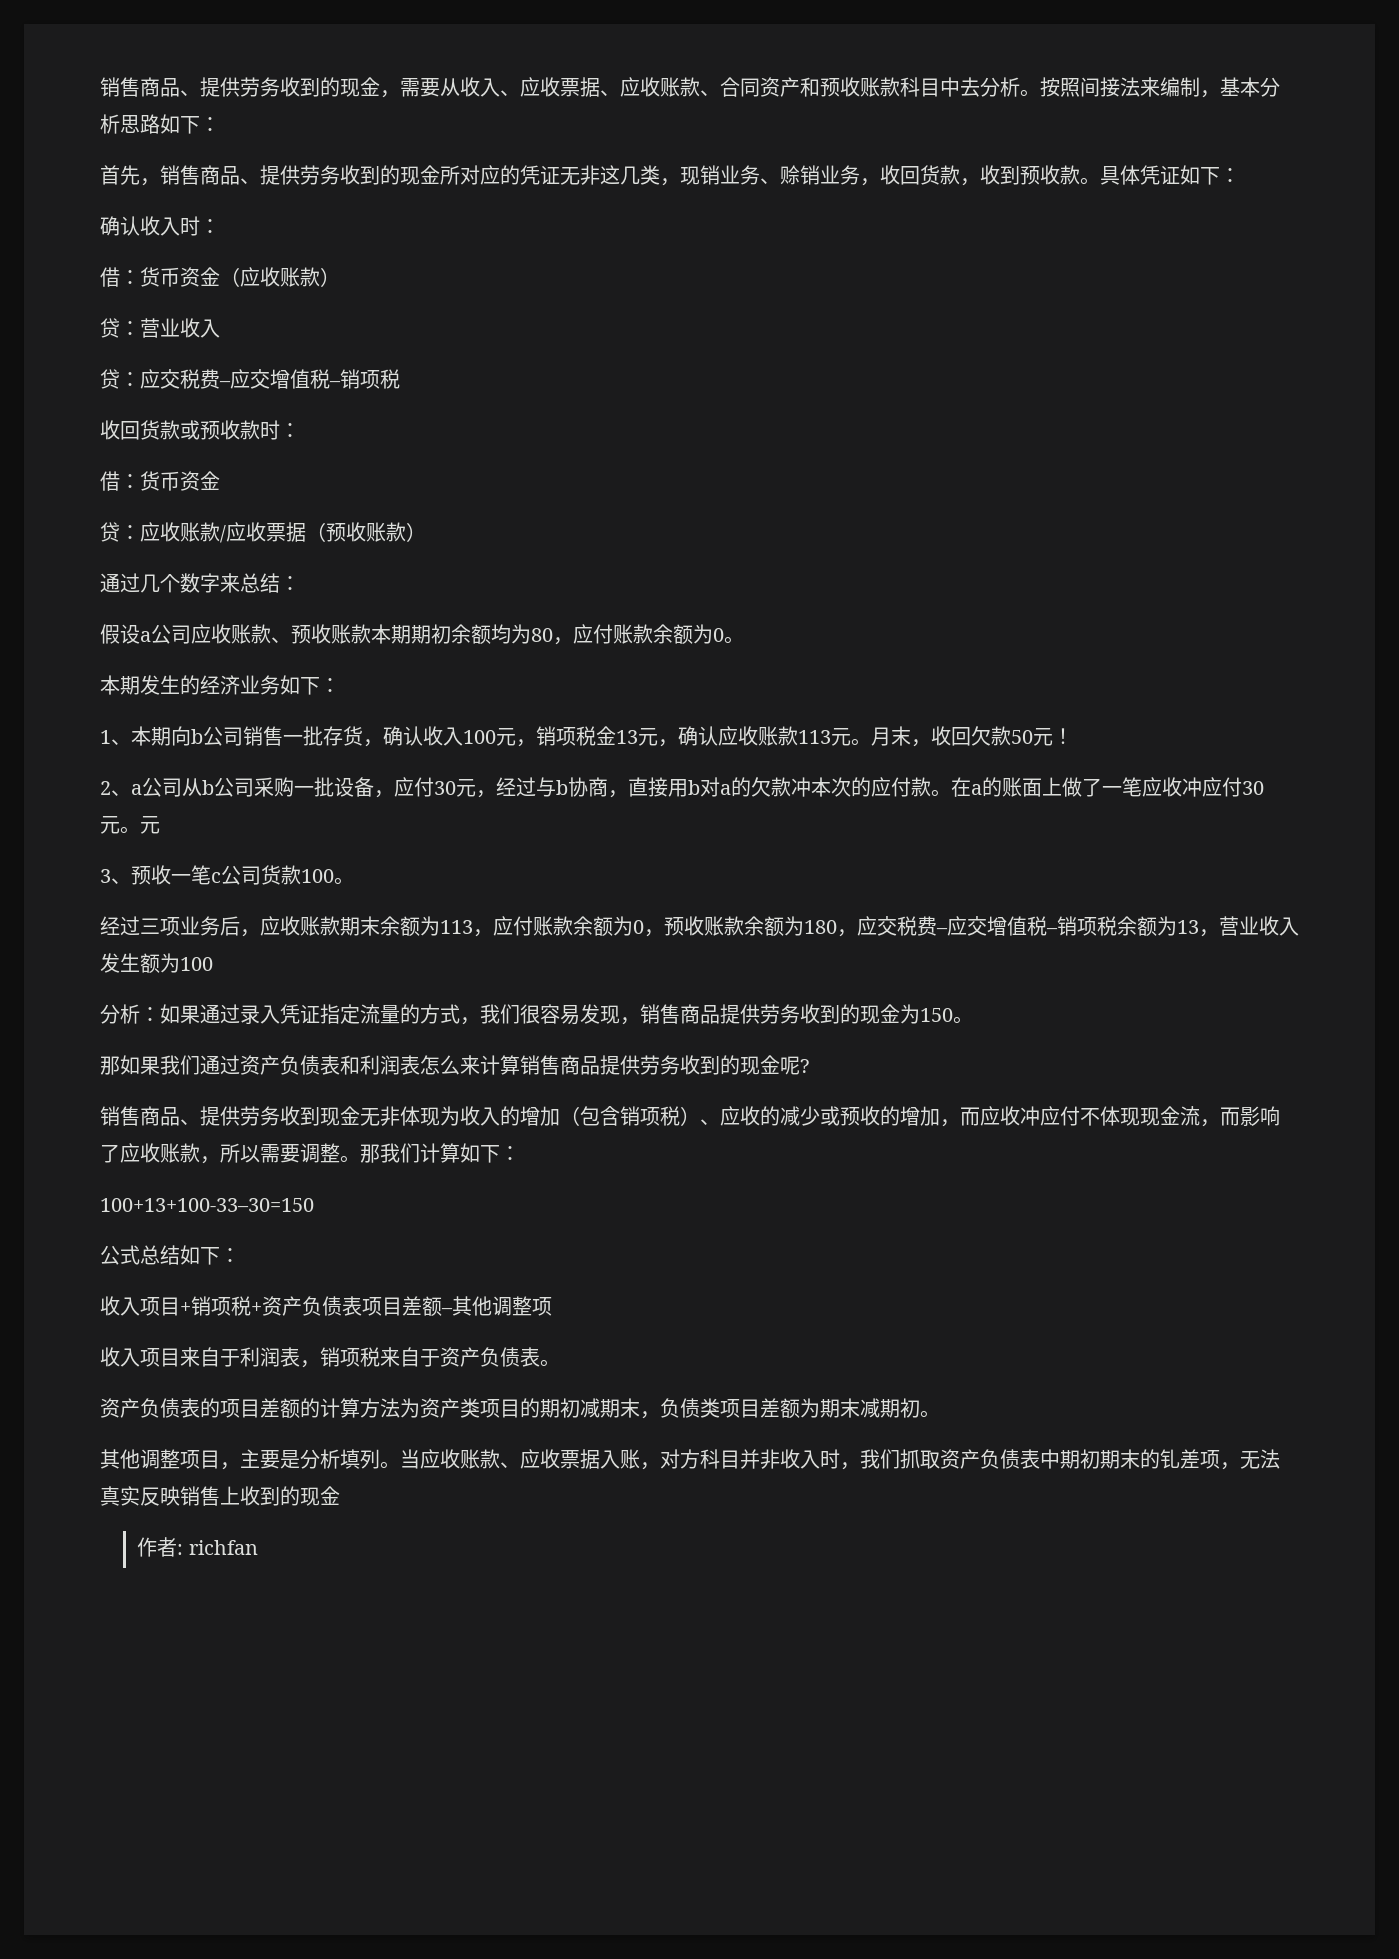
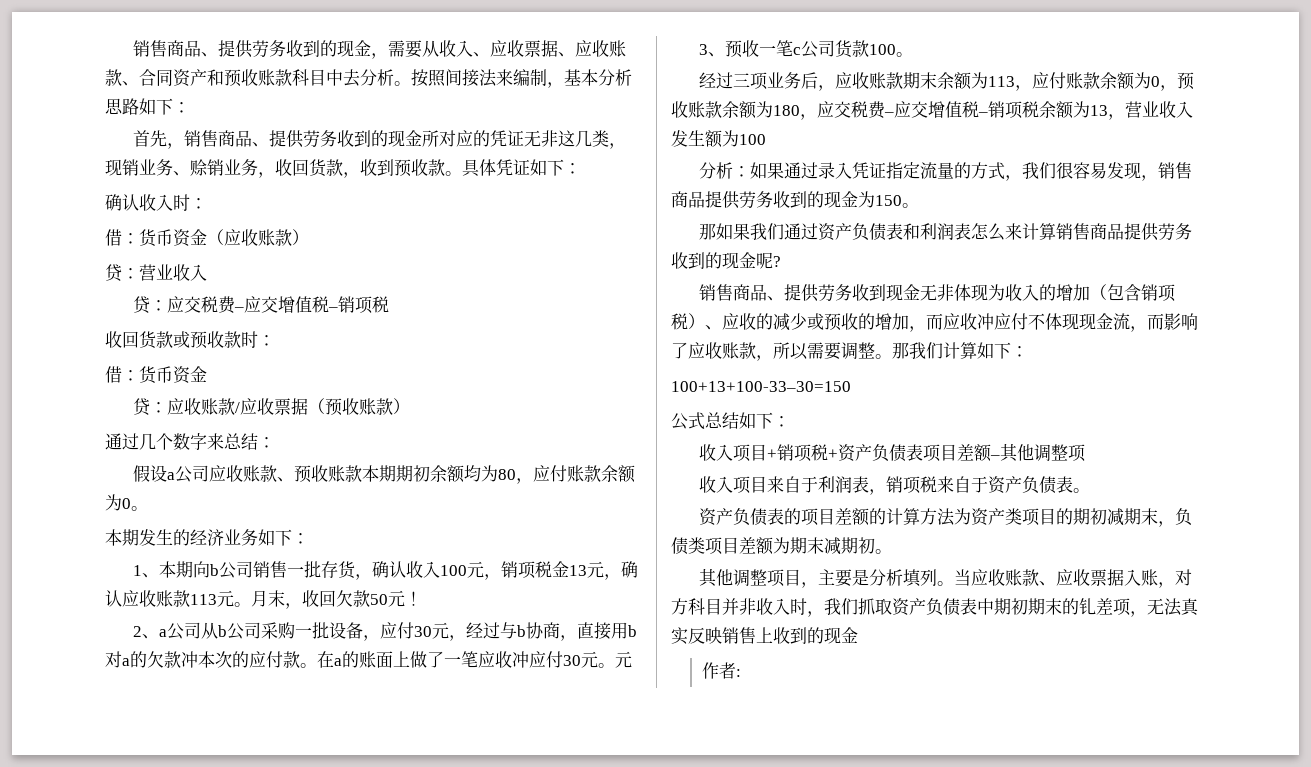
- 作者: richfan
+ 作者:

